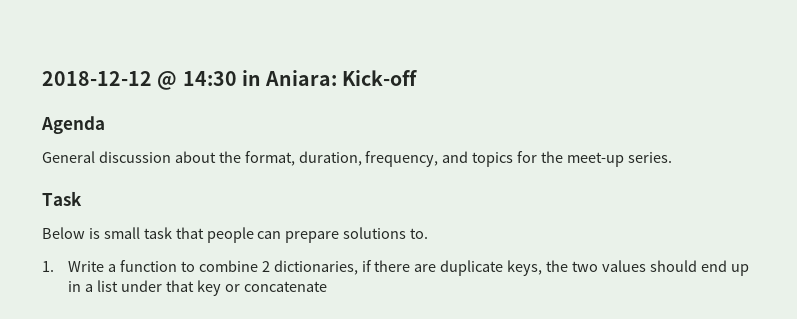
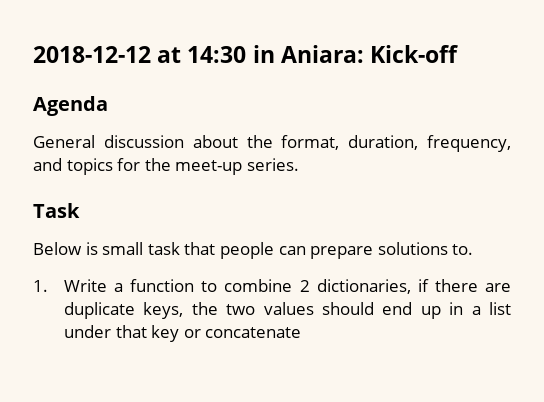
- 2018-12-12 @ 14:30 in Aniara: Kick-off
+ 2018-12-12 at 14:30 in Aniara: Kick-off

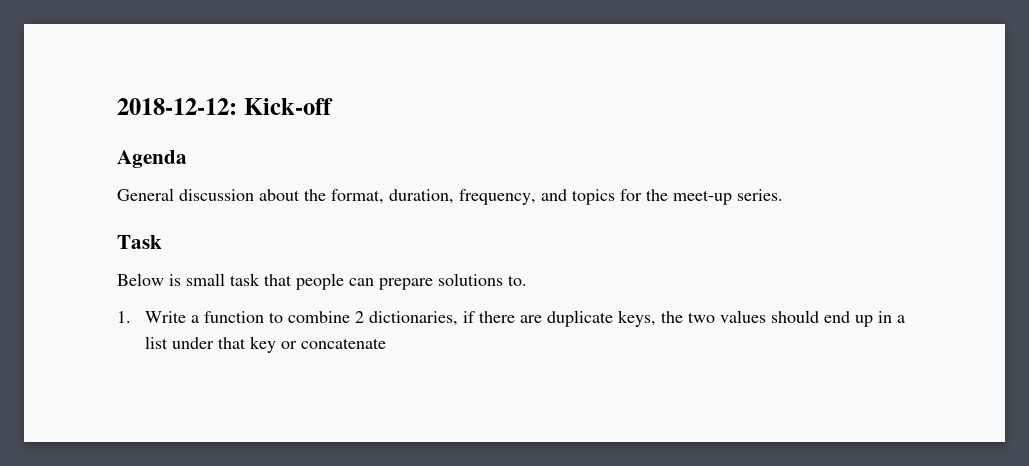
- 2018-12-12 at 14:30 in Aniara: Kick-off
+ 2018-12-12: Kick-off

